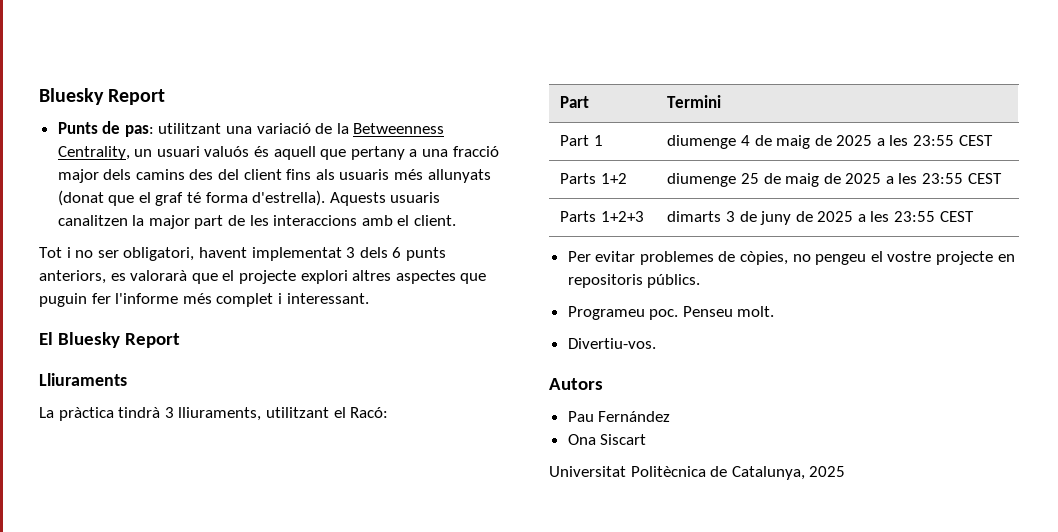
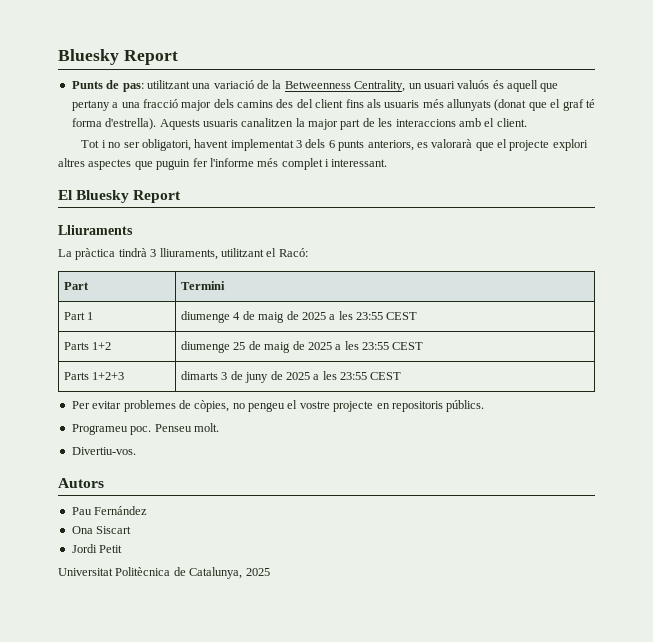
+ Jordi Petit

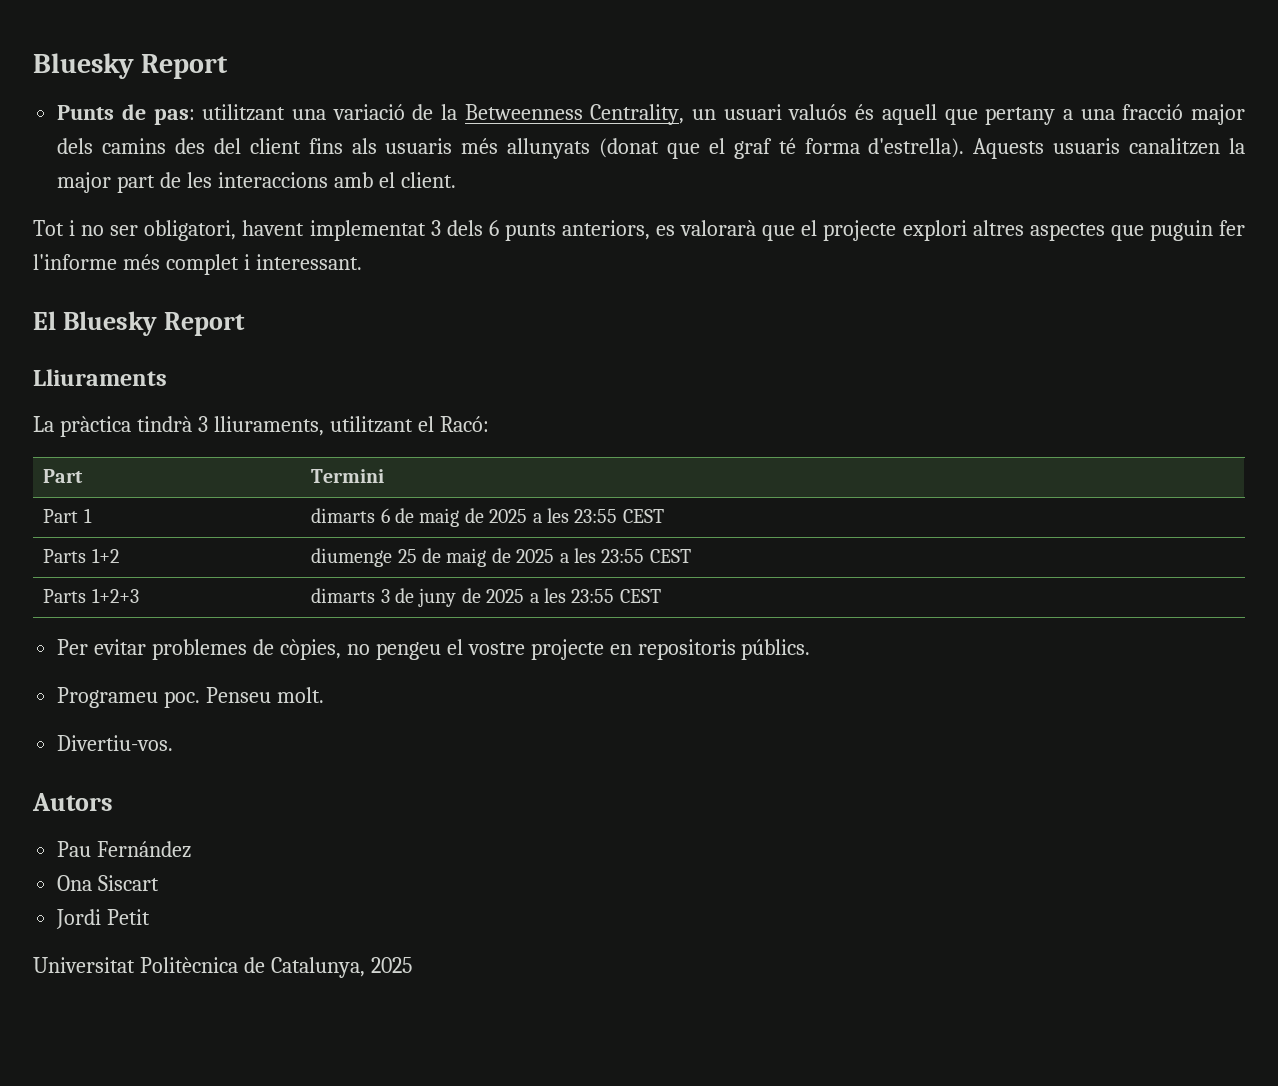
- Part 1 | diumenge 4 de maig de 2025 a les 23:55 CEST
+ Part 1 | dimarts 6 de maig de 2025 a les 23:55 CEST

